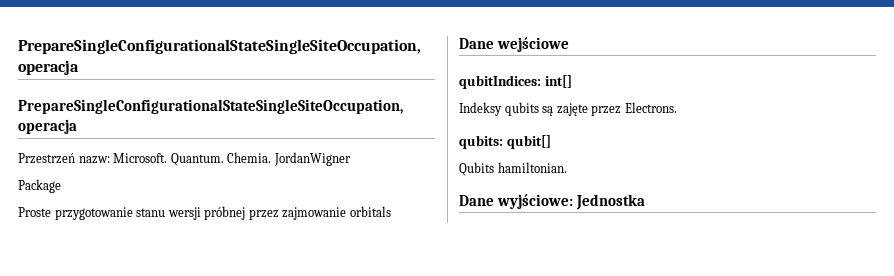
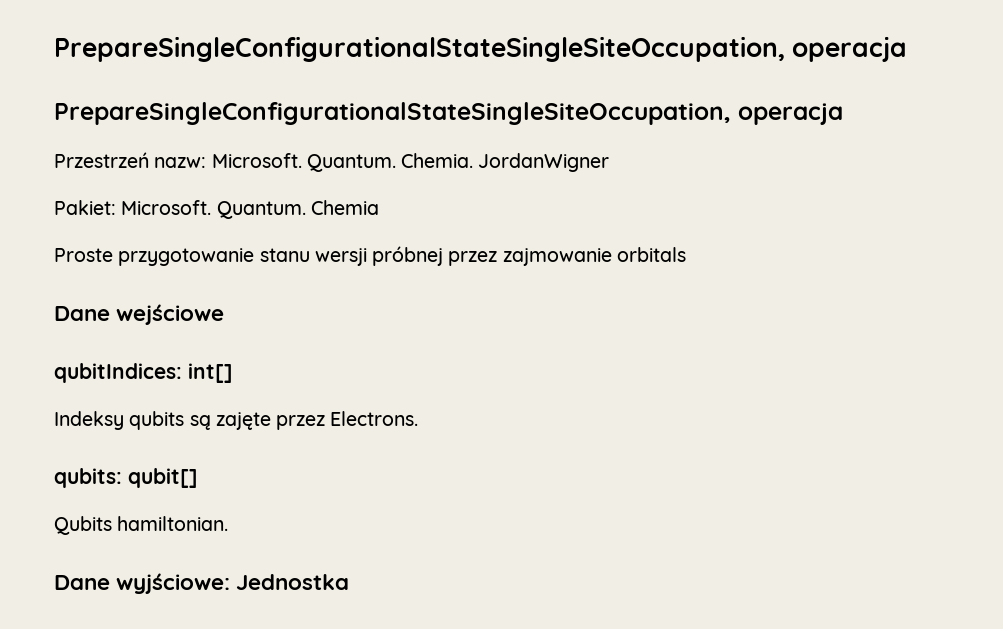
- Package
+ Pakiet: Microsoft. Quantum. Chemia

